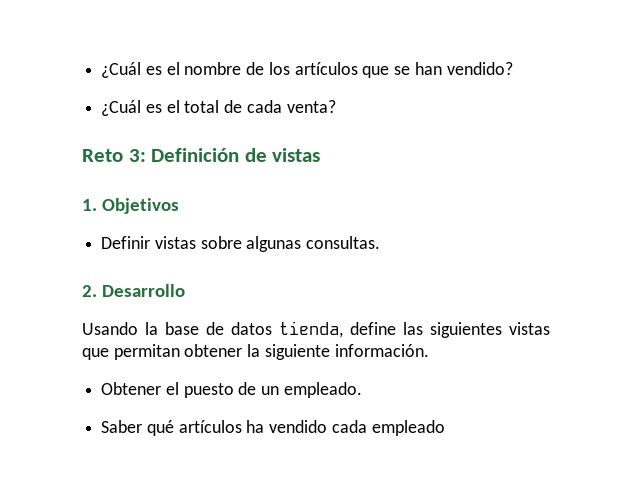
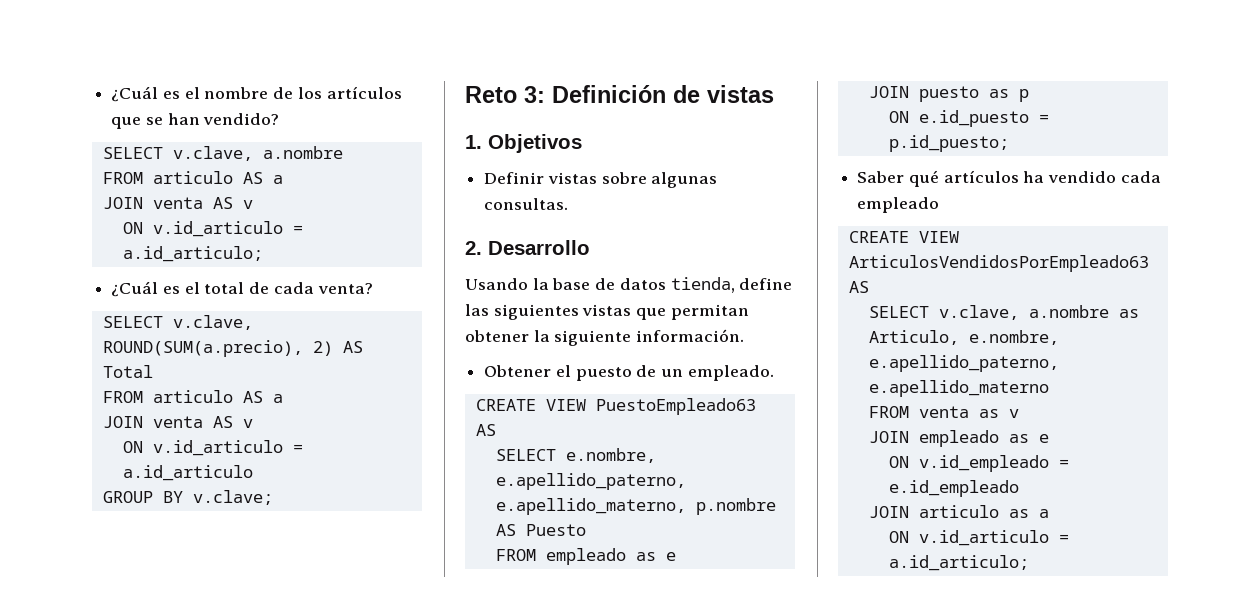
  ¿Cuál es el nombre de los artículos que se han vendido?
+ SELECT v.clave, a.nombre
+ FROM articulo AS a
+ JOIN venta AS v
+ ON v.id_articulo = a.id_articulo;
+ SELECT v.clave, ROUND(SUM(a.precio), 2) AS Total
+ FROM articulo AS a
+ JOIN venta AS v
+ ON v.id_articulo = a.id_articulo
+ GROUP BY v.clave;
+ CREATE VIEW PuestoEmpleado63 AS
+ SELECT e.nombre, e.apellido_paterno, e.apellido_materno, p.nombre AS Puesto
+ FROM empleado as e
+ JOIN puesto as p
+ ON e.id_puesto = p.id_puesto;
+ CREATE VIEW ArticulosVendidosPorEmpleado63 AS
+ SELECT v.clave, a.nombre as Articulo, e.nombre, e.apellido_paterno, e.apellido_materno
+ FROM venta as v
+ JOIN empleado as e
+ ON v.id_empleado = e.id_empleado
+ JOIN articulo as a
+ ON v.id_articulo = a.id_articulo;

